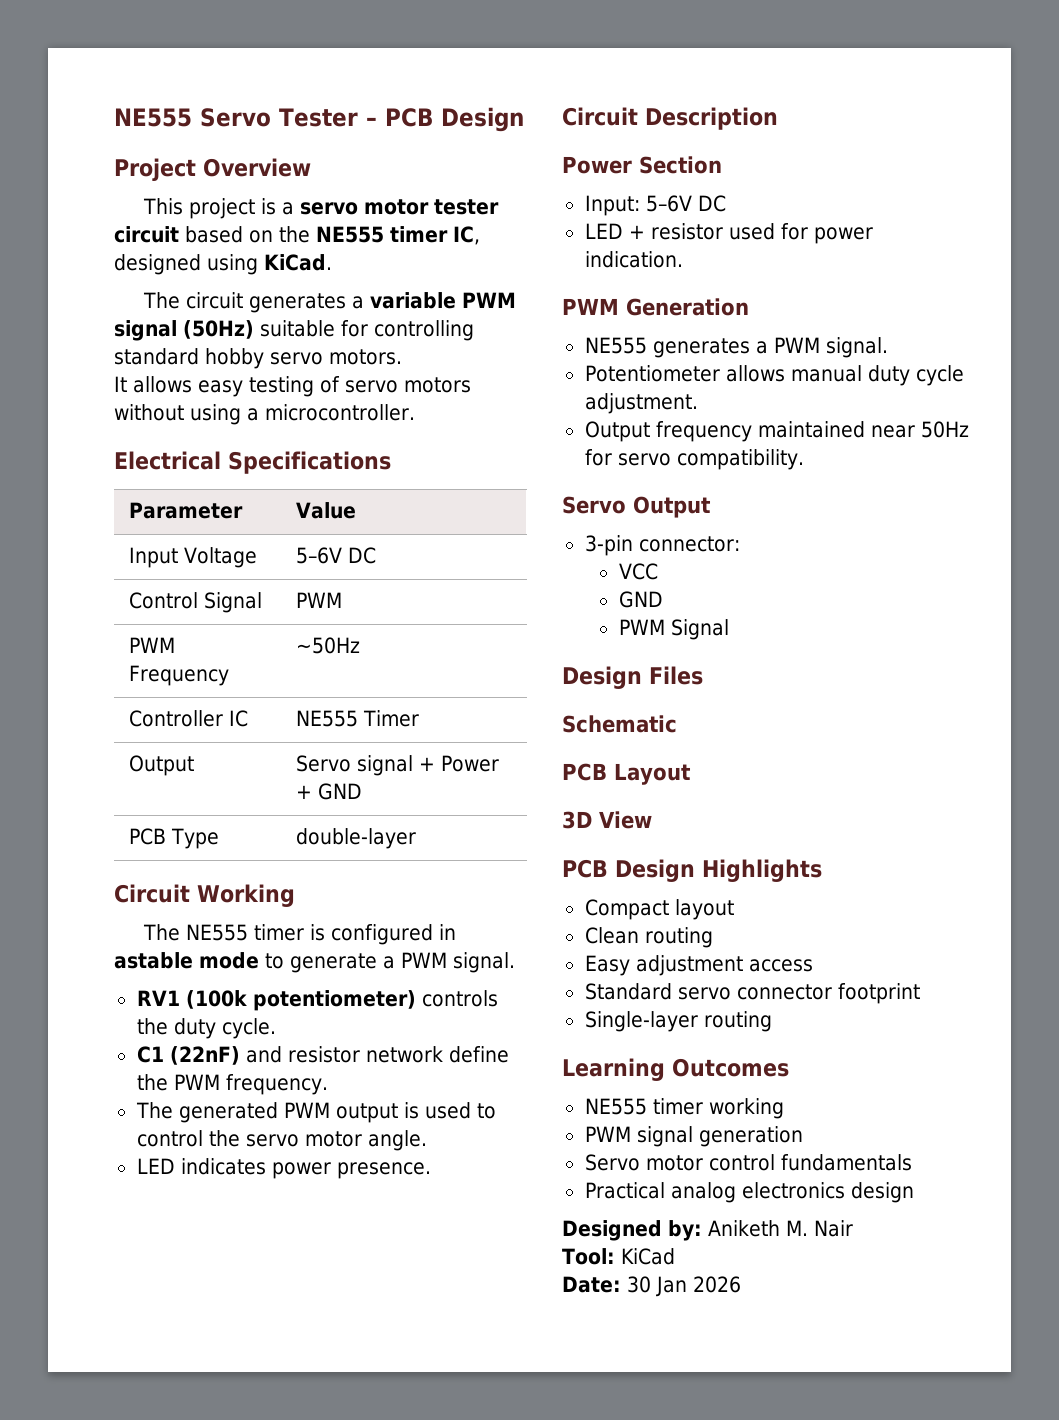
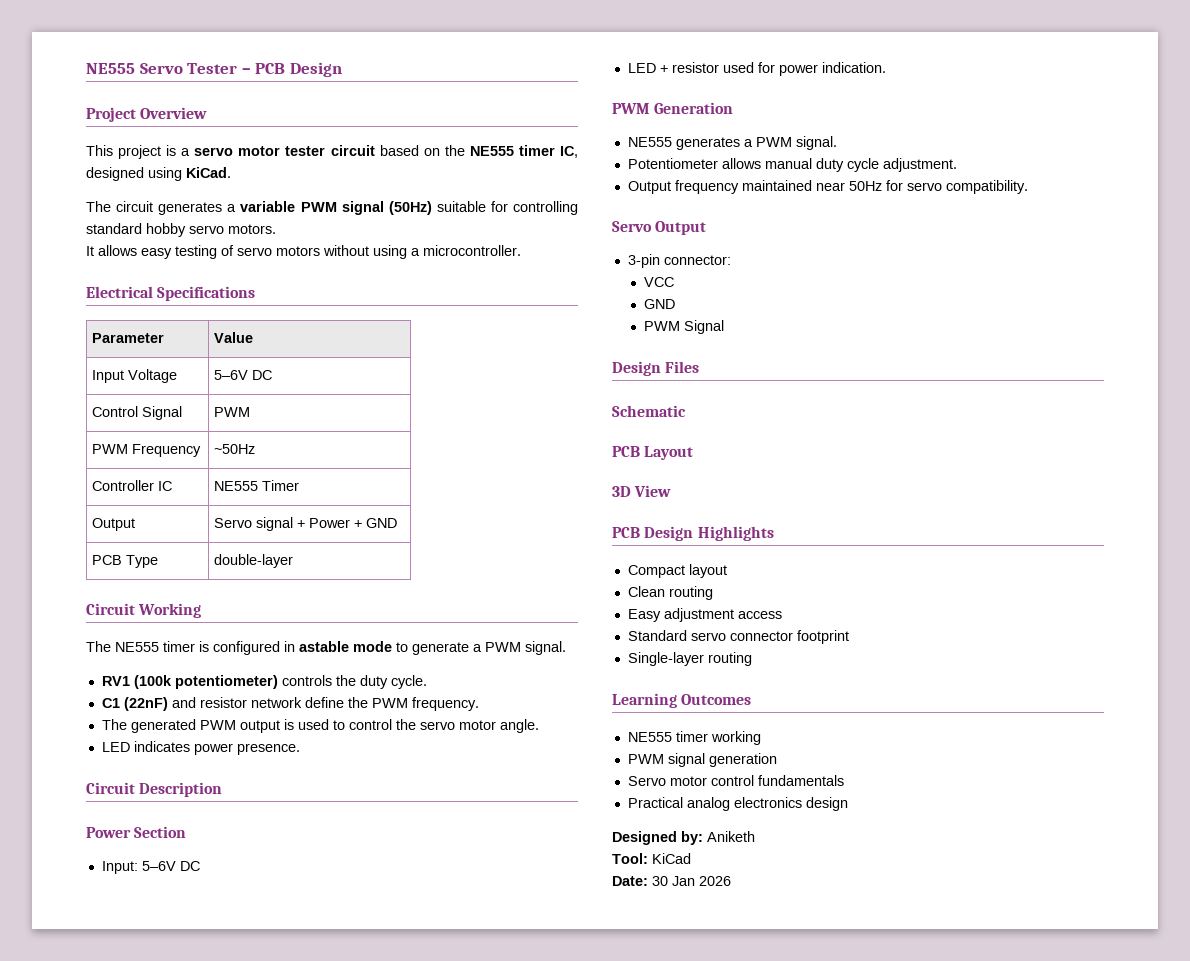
- Designed by: Aniketh M. Nair
+ Designed by: Aniketh

